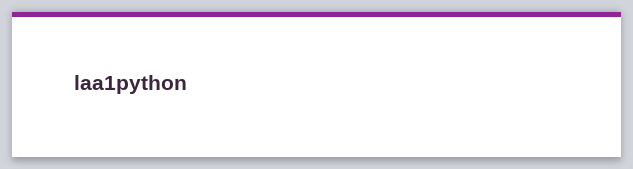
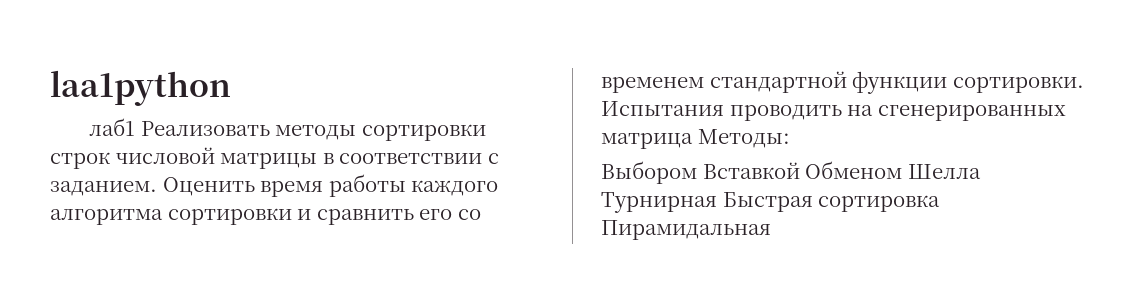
+ лаб1 Реализовать методы сортировки строк числовой матрицы в соответствии с заданием. Оценить время работы каждого алгоритма сортировки и сравнить его со временем стандартной функции сортировки. Испытания проводить на сгенерированных матрица Методы:
+ Выбором Вставкой Обменом Шелла Турнирная Быстрая сортировка Пирамидальная

